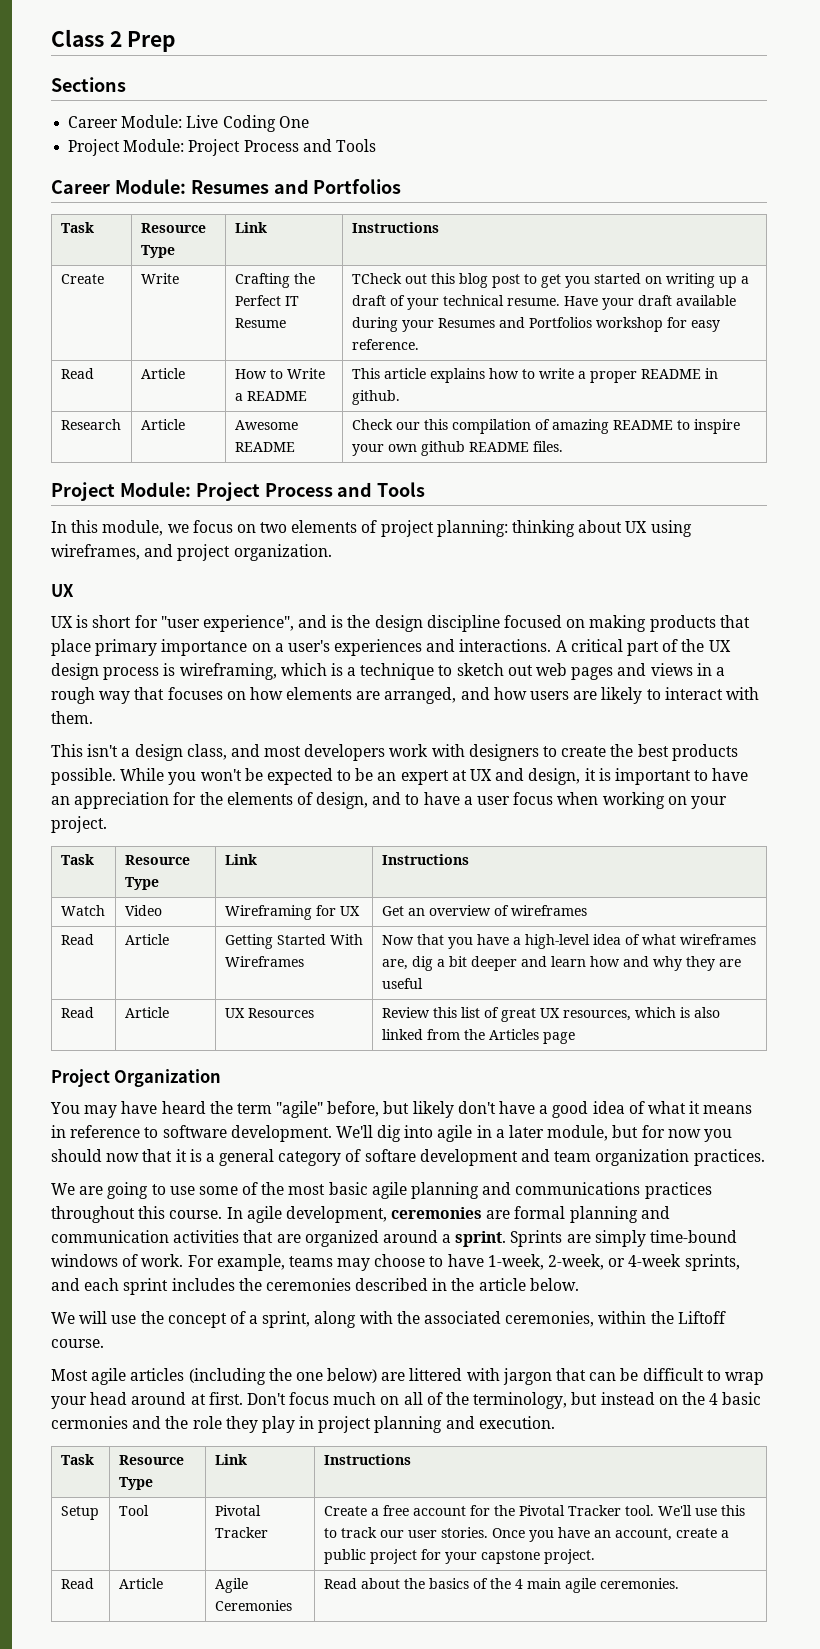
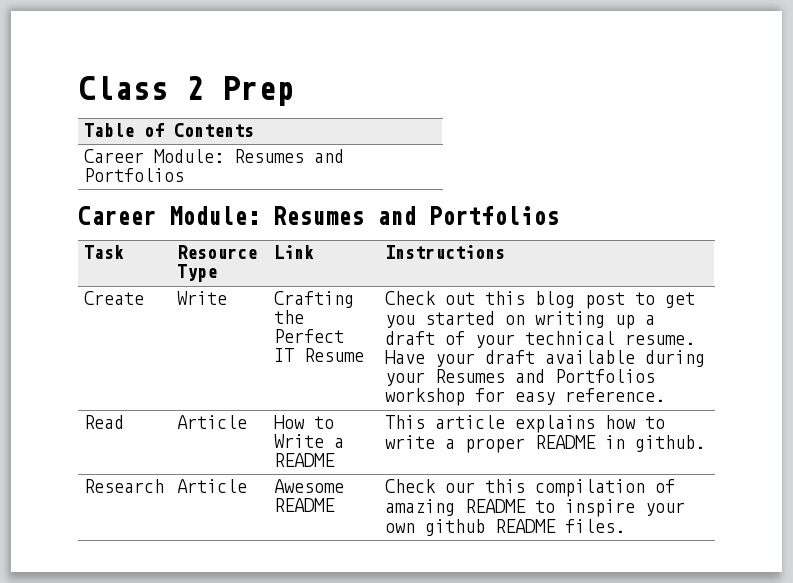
- Sections
- Career Module: Live Coding One
- Project Module: Project Process and Tools
+ Table of Contents
+ Career Module: Resumes and Portfolios
- Create | Write | Crafting the Perfect IT Resume | TCheck out this blog post to get you started on writing up a draft of your technical resume. Have your draft available during your Resumes and Portfolios workshop for easy reference.
+ Create | Write | Crafting the Perfect IT Resume | Check out this blog post to get you started on writing up a draft of your technical resume. Have your draft available during your Resumes and Portfolios workshop for easy reference.
  Research | Article | Awesome README | Check our this compilation of amazing README to inspire your own github README files.
- Project Module: Project Process and Tools
- In this module, we focus on two elements of project planning: thinking about UX using wireframes, and project organization.
- UX
- UX is short for "user experience", and is the design discipline focused on making products that place primary importance on a user's experiences and interactions. A critical part of the UX design process is wireframing, which is a technique to sketch out web pages and views in a rough way that focuses on how elements are arranged, and how users are likely to interact with them.
- This isn't a design class, and most developers work with designers to create the best products possible. While you won't be expected to be an expert at UX and design, it is important to have an appreciation for the elements of design, and to have a user focus when working on your project.
- Task | Resource Type | Link | Instructions
- Watch | Video | Wireframing for UX | Get an overview of wireframes
- Read | Article | Getting Started With Wireframes | Now that you have a high-level idea of what wireframes are, dig a bit deeper and learn how and why they are useful
- Read | Article | UX Resources | Review this list of great UX resources, which is also linked from the Articles page
- Project Organization
- You may have heard the term "agile" before, but likely don't have a good idea of what it means in reference to software development. We'll dig into agile in a later module, but for now you should now that it is a general category of softare development and team organization practices.
- We are going to use some of the most basic agile planning and communications practices throughout this course. In agile development, ceremonies are formal planning and communication activities that are organized around a sprint. Sprints are simply time-bound windows of work. For example, teams may choose to have 1-week, 2-week, or 4-week sprints, and each sprint includes the ceremonies described in the article below.
- We will use the concept of a sprint, along with the associated ceremonies, within the Liftoff course.
- Most agile articles (including the one below) are littered with jargon that can be difficult to wrap your head around at first. Don't focus much on all of the terminology, but instead on the 4 basic cermonies and the role they play in project planning and execution.
- Task | Resource Type | Link | Instructions
- Setup | Tool | Pivotal Tracker | Create a free account for the Pivotal Tracker tool. We'll use this to track our user stories. Once you have an account, create a public project for your capstone project.
- Read | Article | Agile Ceremonies | Read about the basics of the 4 main agile ceremonies.

